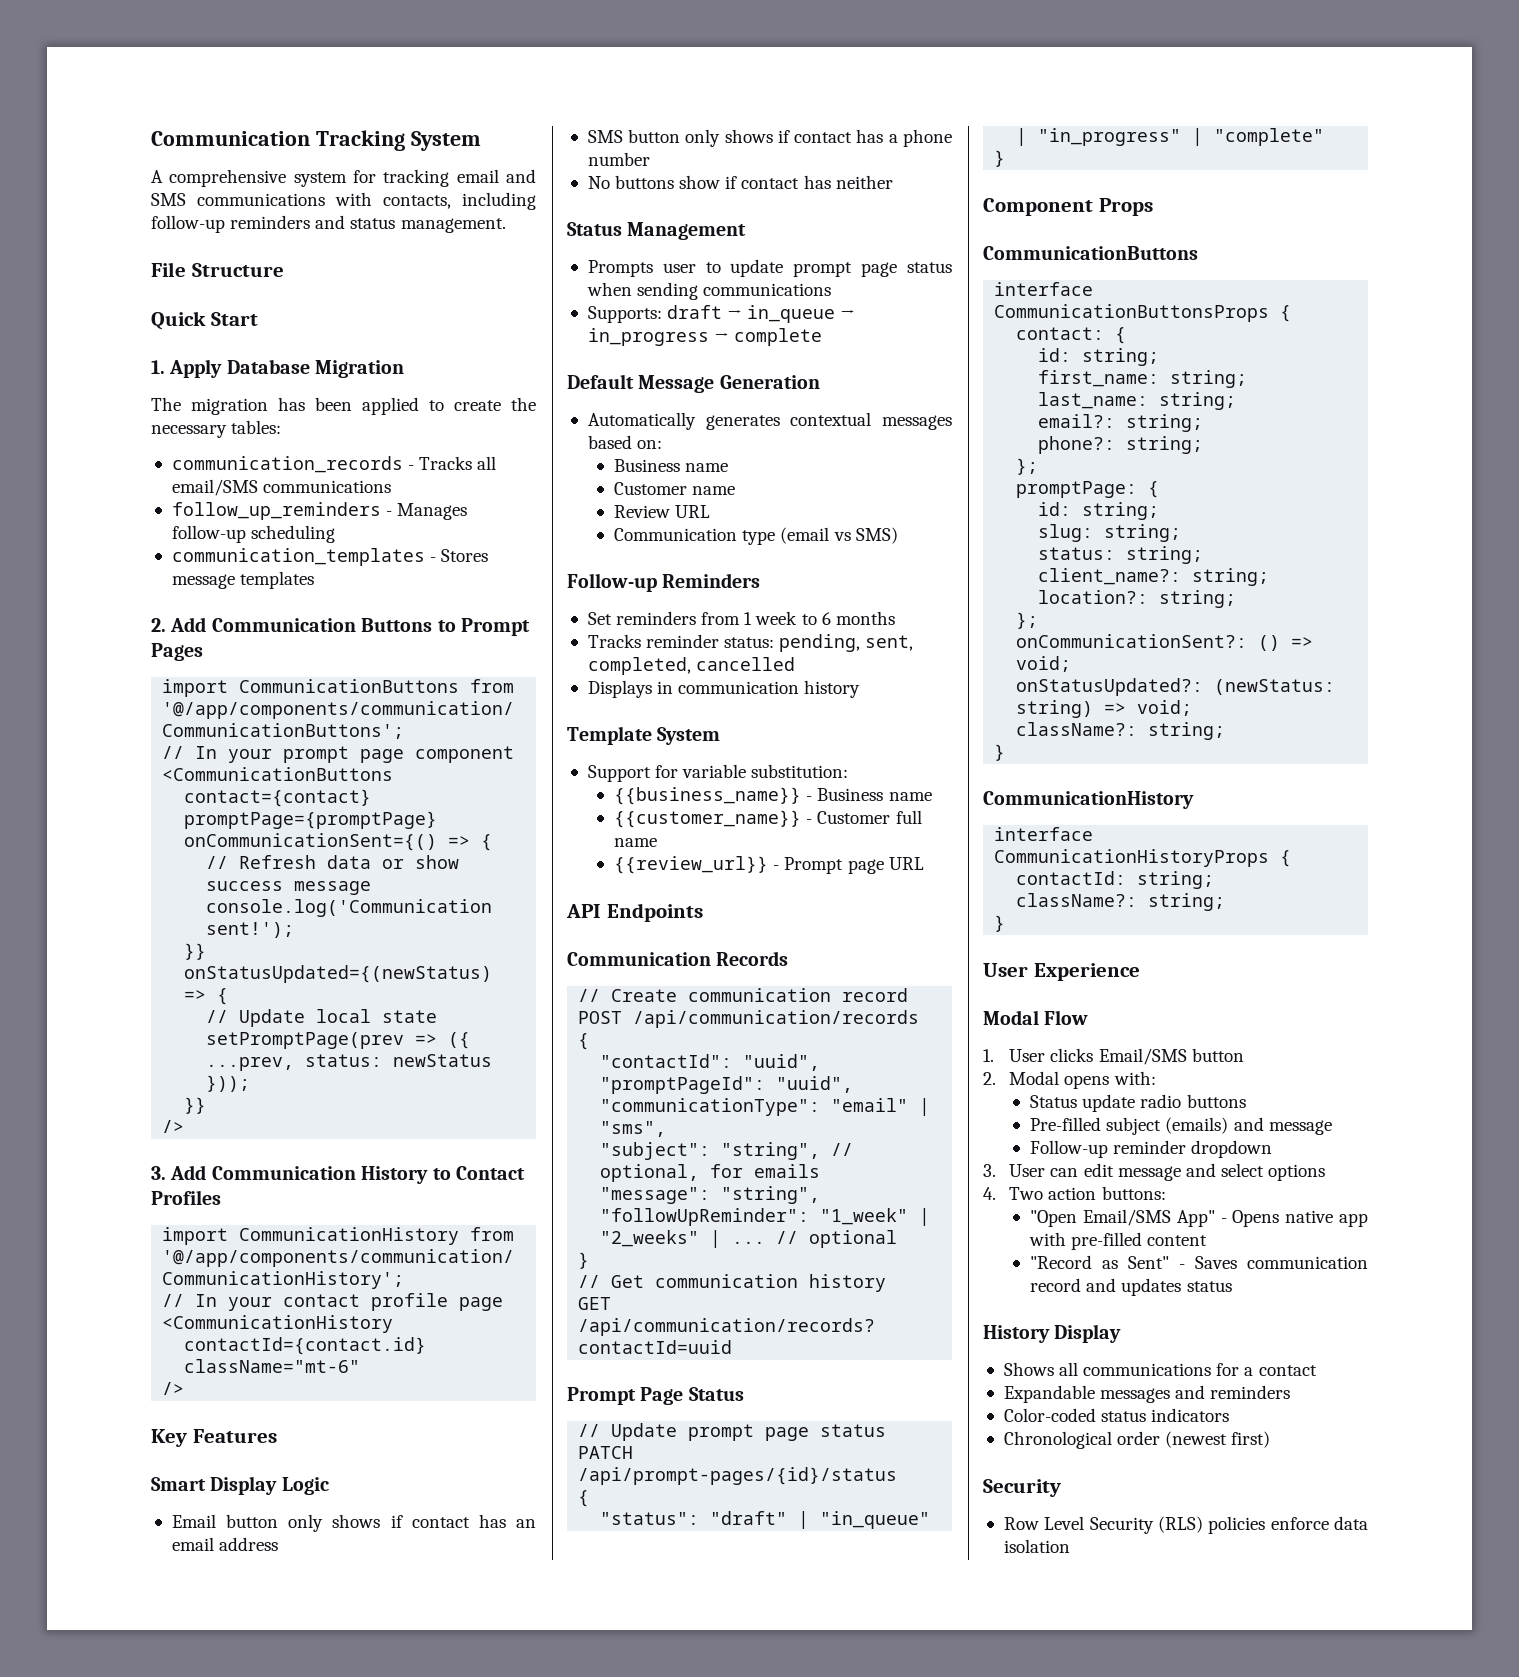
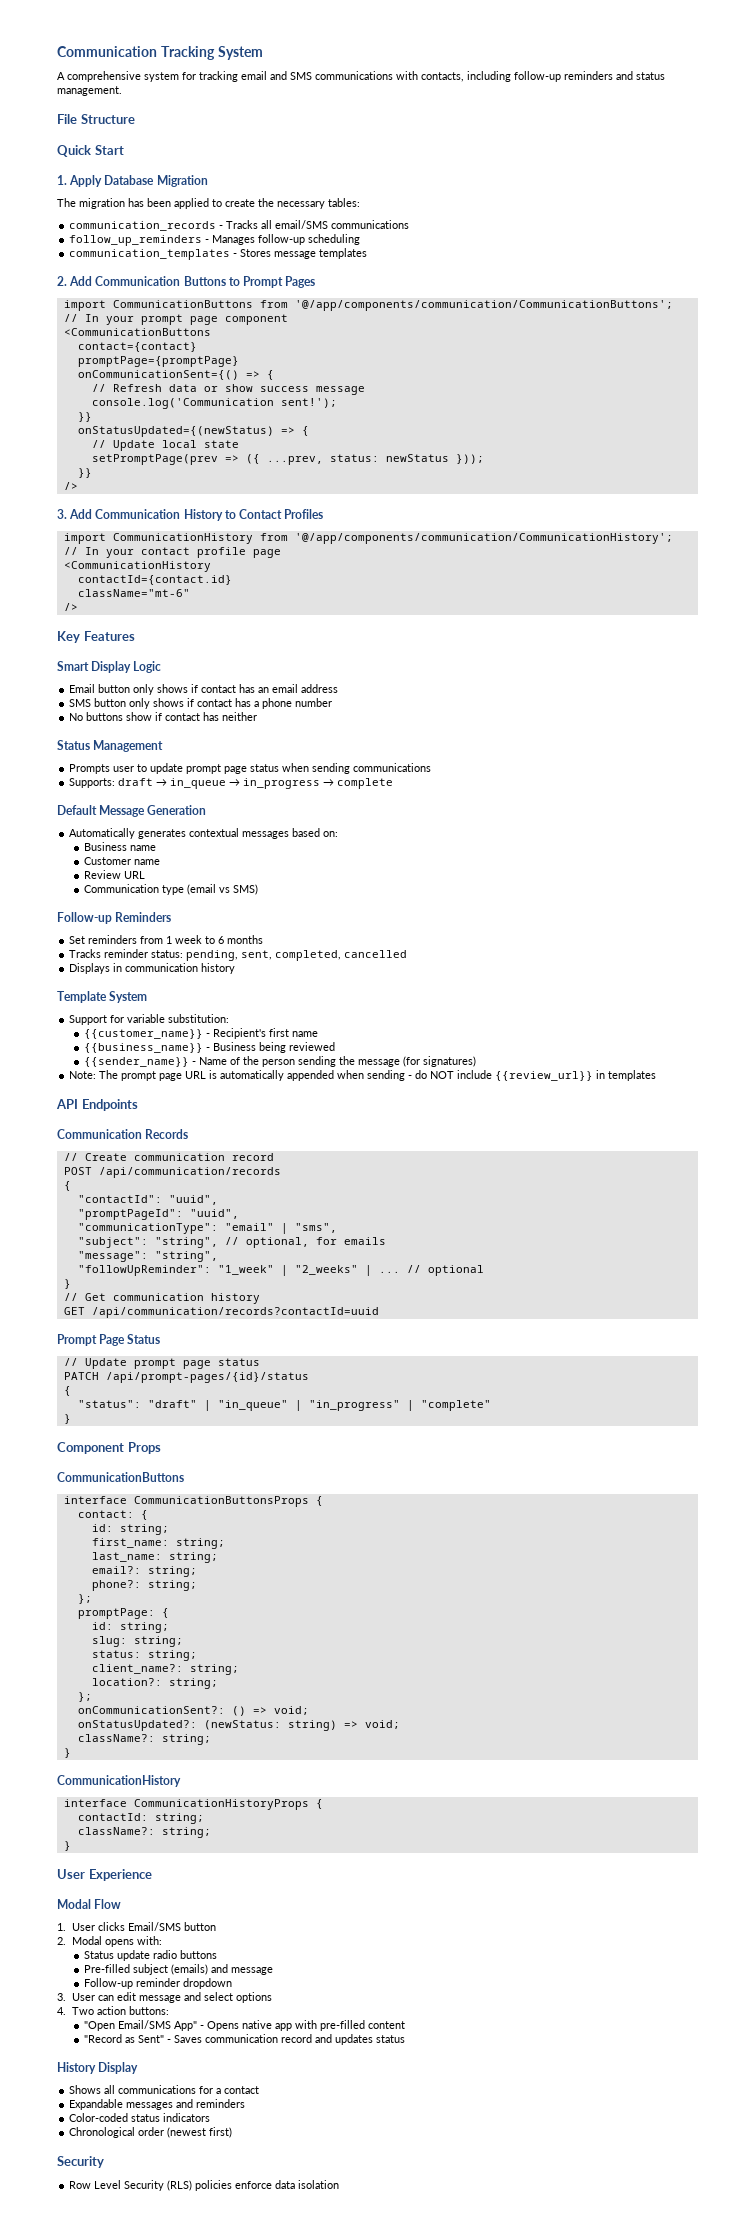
- {{business_name}} - Business name
- {{customer_name}} - Customer full name
- {{review_url}} - Prompt page URL
+ {{customer_name}} - Recipient's first name
+ {{business_name}} - Business being reviewed
+ {{sender_name}} - Name of the person sending the message (for signatures)
+ Note: The prompt page URL is automatically appended when sending - do NOT include {{review_url}} in templates

